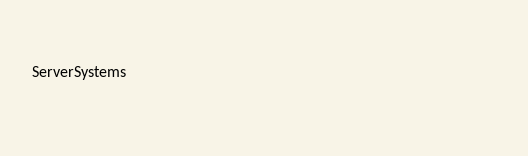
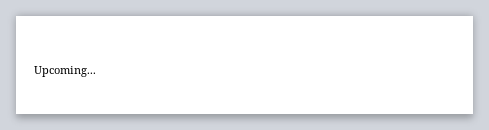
- ServerSystems
+ Upcoming...

